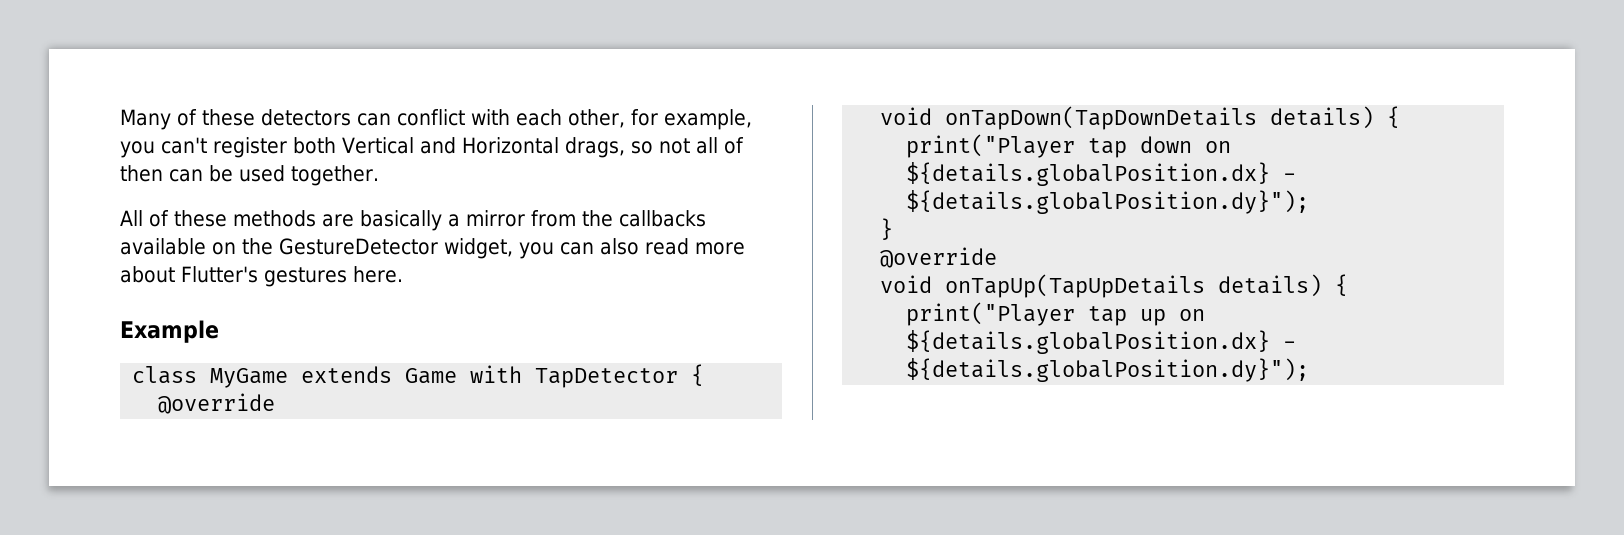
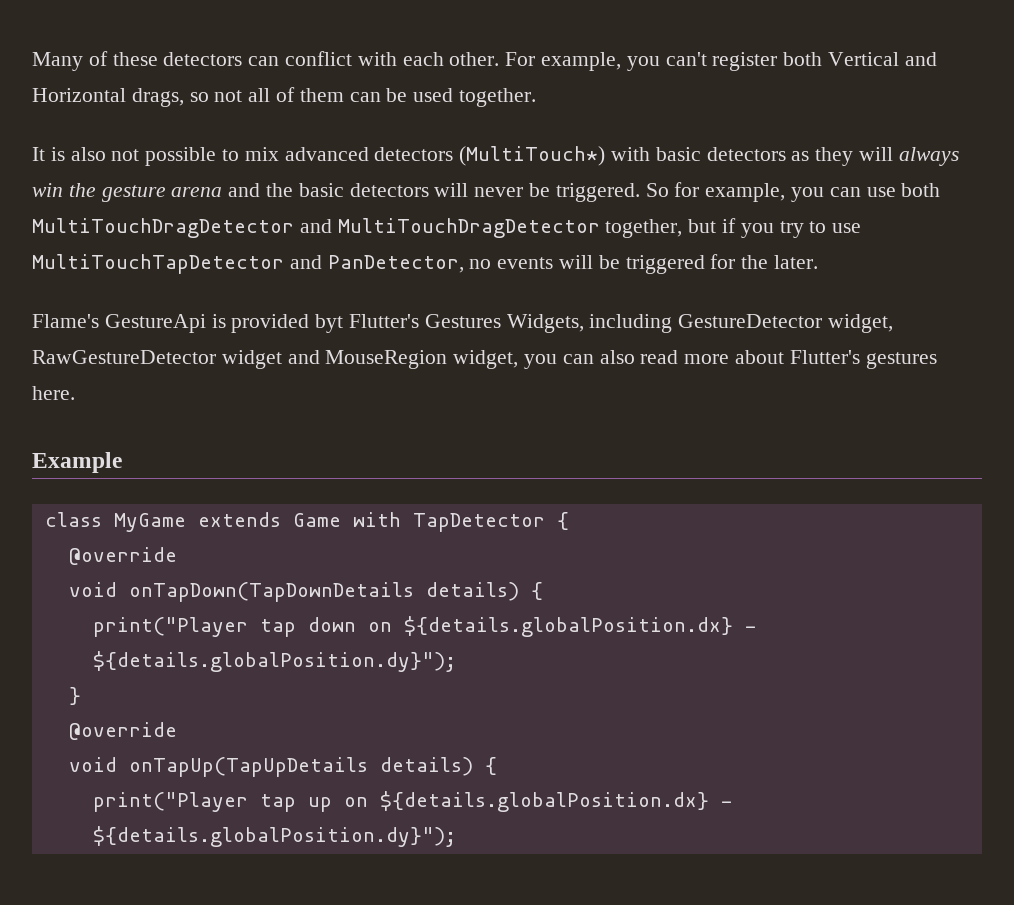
- Many of these detectors can conflict with each other, for example, you can't register both Vertical and Horizontal drags, so not all of then can be used together.
+ Many of these detectors can conflict with each other. For example, you can't register both Vertical and Horizontal drags, so not all of them can be used together.
- All of these methods are basically a mirror from the callbacks available on the GestureDetector widget, you can also read more about Flutter's gestures here.
+ It is also not possible to mix advanced detectors (MultiTouch*) with basic detectors as they will always win the gesture arena and the basic detectors will never be triggered. So for example, you can use both MultiTouchDragDetector and MultiTouchDragDetector together, but if you try to use MultiTouchTapDetector and PanDetector, no events will be triggered for the later.
+ Flame's GestureApi is provided byt Flutter's Gestures Widgets, including GestureDetector widget, RawGestureDetector widget and MouseRegion widget, you can also read more about Flutter's gestures here.

